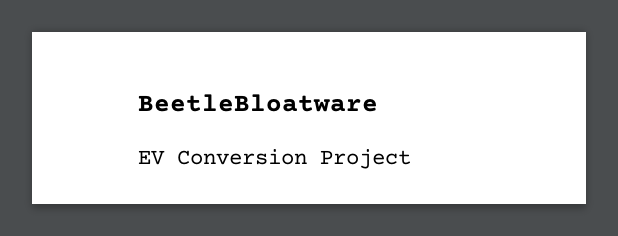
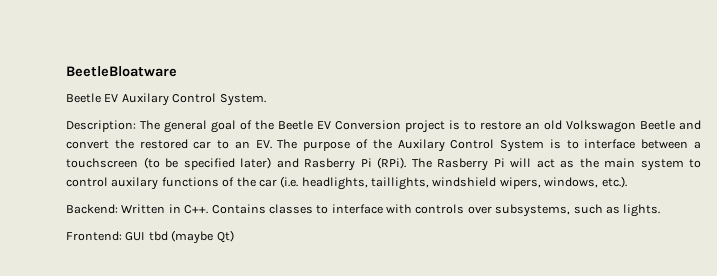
- EV Conversion Project
+ Beetle EV Auxilary Control System.
+ Description: The general goal of the Beetle EV Conversion project is to restore an old Volkswagon Beetle and convert the restored car to an EV. The purpose of the Auxilary Control System is to interface between a touchscreen (to be specified later) and Rasberry Pi (RPi). The Rasberry Pi will act as the main system to control auxilary functions of the car (i.e. headlights, taillights, windshield wipers, windows, etc.).
+ Backend: Written in C++. Contains classes to interface with controls over subsystems, such as lights.
+ Frontend: GUI tbd (maybe Qt)

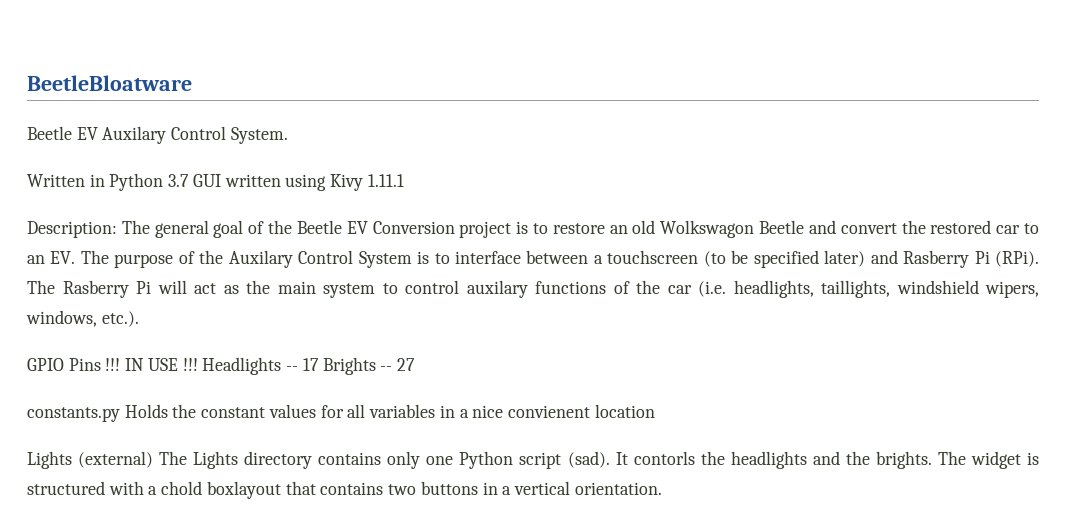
+ Written in Python 3.7 GUI written using Kivy 1.11.1
- Description: The general goal of the Beetle EV Conversion project is to restore an old Volkswagon Beetle and convert the restored car to an EV. The purpose of the Auxilary Control System is to interface between a touchscreen (to be specified later) and Rasberry Pi (RPi).
+ Description: The general goal of the Beetle EV Conversion project is to restore an old Wolkswagon Beetle and convert the restored car to an EV. The purpose of the Auxilary Control System is to interface between a touchscreen (to be specified later) and Rasberry Pi (RPi).
- Backend: Written in C++. Contains classes to interface with controls over subsystems, such as lights.
- Frontend: GUI tbd (maybe Qt)
+ GPIO Pins !!! IN USE !!! Headlights -- 17 Brights -- 27
+ constants.py Holds the constant values for all variables in a nice convienent location
+ Lights (external) The Lights directory contains only one Python script (sad). It contorls the headlights and the brights. The widget is structured with a chold boxlayout that contains two buttons in a vertical orientation.

